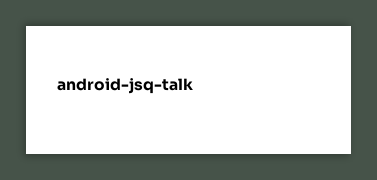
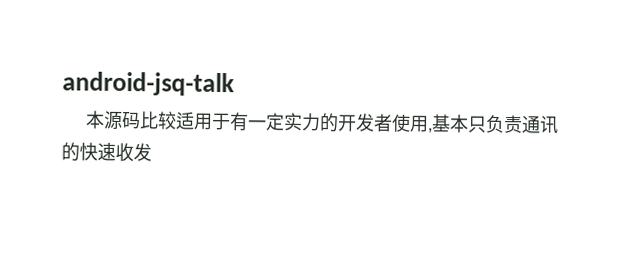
+ 本源码比较适用于有一定实力的开发者使用,基本只负责通讯的快速收发

